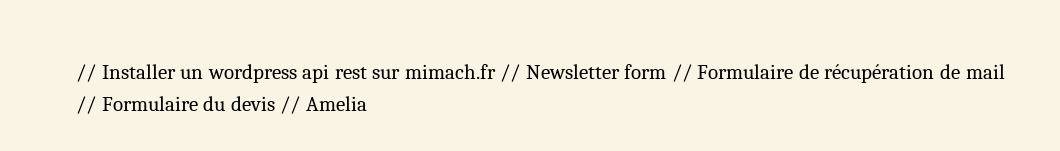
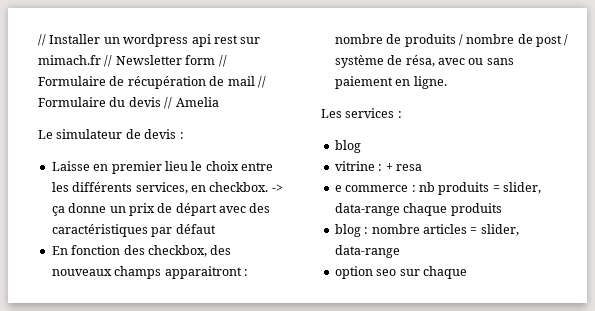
+ Le simulateur de devis :
+ Laisse en premier lieu le choix entre les différents services, en checkbox. -> ça donne un prix de départ avec des caractéristiques par défaut
+ En fonction des checkbox, des nouveaux champs apparaitront : nombre de produits / nombre de post / système de résa, avec ou sans paiement en ligne.
+ Les services :
+ blog
+ vitrine : + resa
+ e commerce : nb produits = slider, data-range chaque produits
+ blog : nombre articles = slider, data-range
+ option seo sur chaque

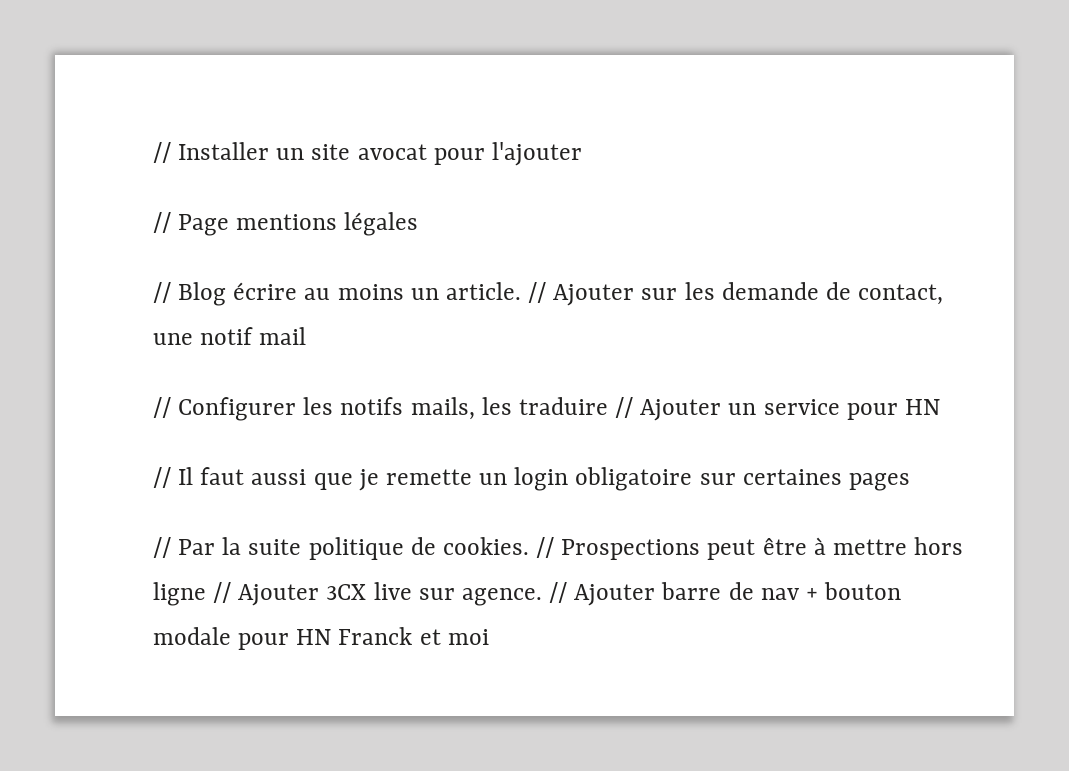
- // Installer un wordpress api rest sur mimach.fr // Newsletter form // Formulaire de récupération de mail // Formulaire du devis // Amelia
- Le simulateur de devis :
- Laisse en premier lieu le choix entre les différents services, en checkbox. -> ça donne un prix de départ avec des caractéristiques par défaut
- En fonction des checkbox, des nouveaux champs apparaitront : nombre de produits / nombre de post / système de résa, avec ou sans paiement en ligne.
- Les services :
- blog
- vitrine : + resa
- e commerce : nb produits = slider, data-range chaque produits
- blog : nombre articles = slider, data-range
- option seo sur chaque
+ // Installer un site avocat pour l'ajouter
+ // Page mentions légales
+ // Blog écrire au moins un article. // Ajouter sur les demande de contact, une notif mail
+ // Configurer les notifs mails, les traduire // Ajouter un service pour HN
+ // Il faut aussi que je remette un login obligatoire sur certaines pages
+ // Par la suite politique de cookies. // Prospections peut être à mettre hors ligne // Ajouter 3CX live sur agence. // Ajouter barre de nav + bouton modale pour HN Franck et moi

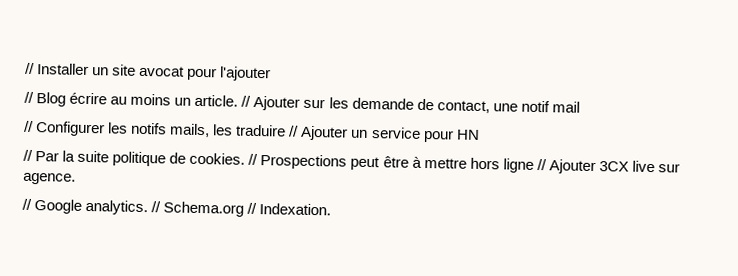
- // Page mentions légales
- // Il faut aussi que je remette un login obligatoire sur certaines pages
- // Prospections peut être à mettre hors ligne // Ajouter 3CX live sur agence. // Ajouter barre de nav + bouton modale pour HN Franck et moi
+ // Prospections peut être à mettre hors ligne // Ajouter 3CX live sur agence.
+ // Google analytics. // Schema.org // Indexation.

